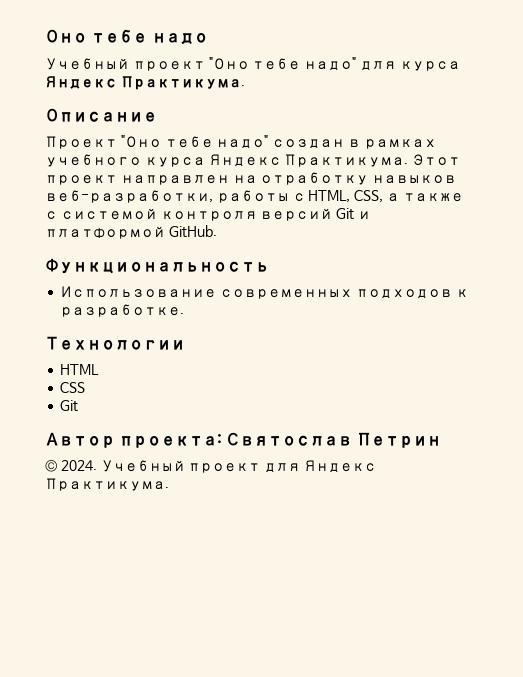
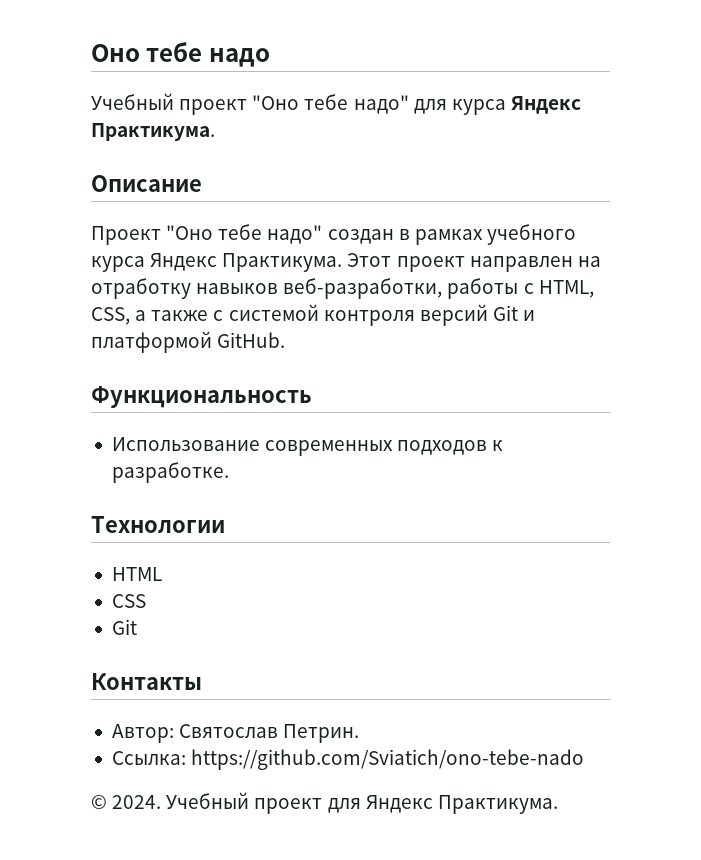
- Автор проекта: Святослав Петрин
+ Контакты
+ Автор: Святослав Петрин.
+ Ссылка: https://github.com/Sviatich/ono-tebe-nado

